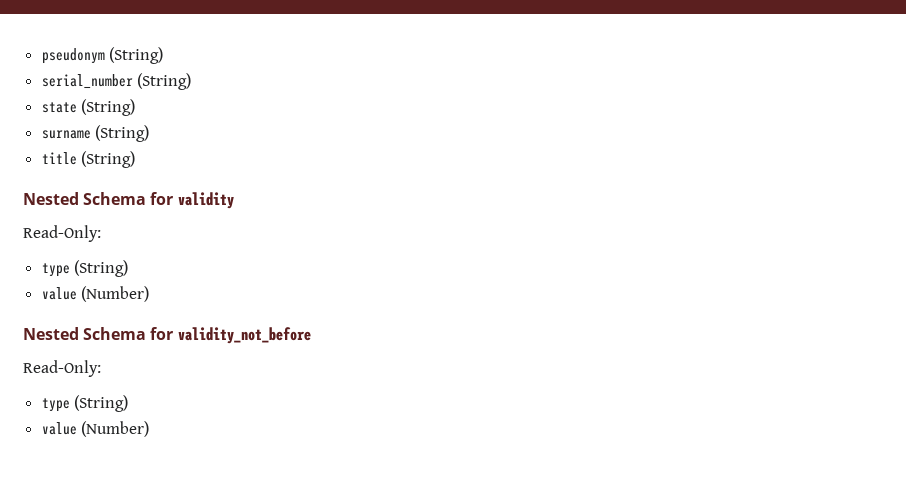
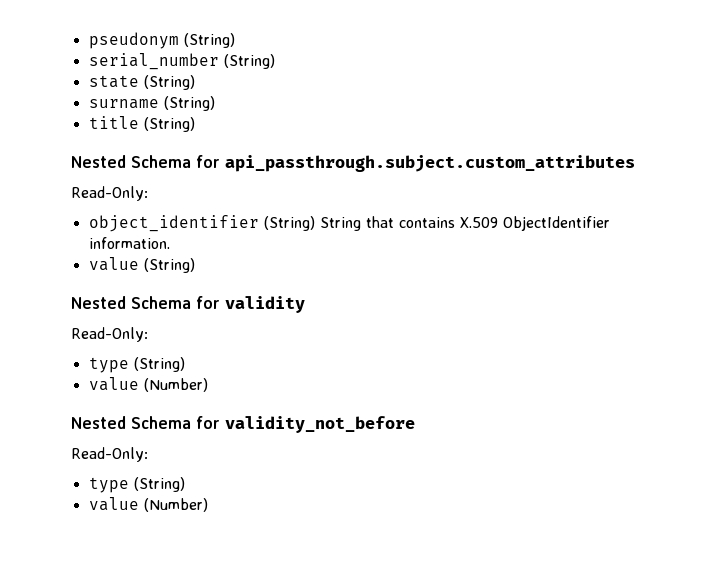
+ Nested Schema for api_passthrough.subject.custom_attributes
+ Read-Only:
+ object_identifier (String) String that contains X.509 ObjectIdentifier information.
+ value (String)

